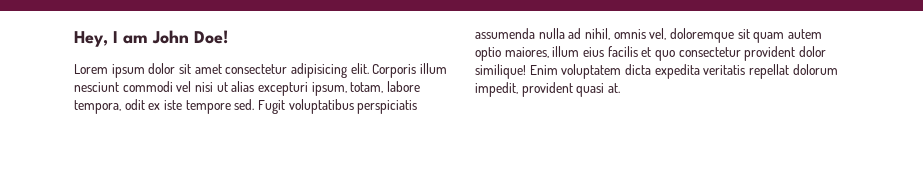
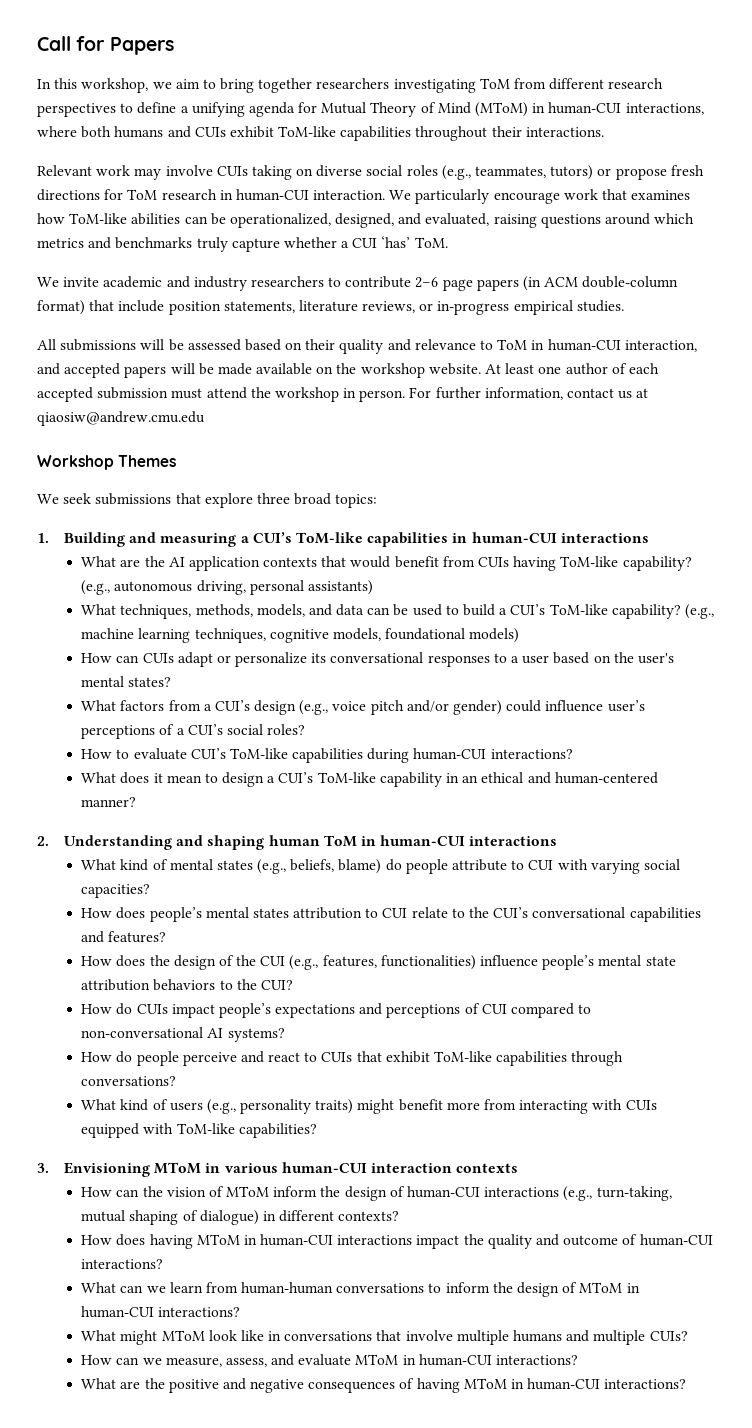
- Hey, I am John Doe!
- Lorem ipsum dolor sit amet consectetur adipisicing elit. Corporis illum nesciunt commodi vel nisi ut alias excepturi ipsum, totam, labore tempora, odit ex iste tempore sed. Fugit voluptatibus perspiciatis assumenda nulla ad nihil, omnis vel, doloremque sit quam autem optio maiores, illum eius facilis et quo consectetur provident dolor similique! Enim voluptatem dicta expedita veritatis repellat dolorum impedit, provident quasi at.
+ Call for Papers
+ In this workshop, we aim to bring together researchers investigating ToM from different research perspectives to define a unifying agenda for Mutual Theory of Mind (MToM) in human-CUI interactions, where both humans and CUIs exhibit ToM-like capabilities throughout their interactions.
+ Relevant work may involve CUIs taking on diverse social roles (e.g., teammates, tutors) or propose fresh directions for ToM research in human-CUI interaction. We particularly encourage work that examines how ToM-like abilities can be operationalized, designed, and evaluated, raising questions around which metrics and benchmarks truly capture whether a CUI ‘has’ ToM.
+ We invite academic and industry researchers to contribute 2–6 page papers (in ACM double-column format) that include position statements, literature reviews, or in-progress empirical studies.
+ All submissions will be assessed based on their quality and relevance to ToM in human-CUI interaction, and accepted papers will be made available on the workshop website. At least one author of each accepted submission must attend the workshop in person. For further information, contact us at qiaosiw@andrew.cmu.edu
+ Workshop Themes
+ We seek submissions that explore three broad topics:
+ 1. Building and measuring a CUI’s ToM-like capabilities in human-CUI interactions
+ What are the AI application contexts that would benefit from CUIs having ToM-like capability? (e.g., autonomous driving, personal assistants)
+ What techniques, methods, models, and data can be used to build a CUI’s ToM-like capability? (e.g., machine learning techniques, cognitive models, foundational models)
+ How can CUIs adapt or personalize its conversational responses to a user based on the user's mental states?
+ What factors from a CUI’s design (e.g., voice pitch and/or gender) could influence user’s perceptions of a CUI’s social roles?
+ How to evaluate CUI’s ToM-like capabilities during human-CUI interactions?
+ What does it mean to design a CUI’s ToM-like capability in an ethical and human-centered manner?
+ 2. Understanding and shaping human ToM in human-CUI interactions
+ What kind of mental states (e.g., beliefs, blame) do people attribute to CUI with varying social capacities?
+ How does people’s mental states attribution to CUI relate to the CUI’s conversational capabilities and features?
+ How does the design of the CUI (e.g., features, functionalities) influence people’s mental state attribution behaviors to the CUI?
+ How do CUIs impact people’s expectations and perceptions of CUI compared to non-conversational AI systems?
+ How do people perceive and react to CUIs that exhibit ToM-like capabilities through conversations?
+ What kind of users (e.g., personality traits) might benefit more from interacting with CUIs equipped with ToM-like capabilities?
+ 3. Envisioning MToM in various human-CUI interaction contexts
+ How can the vision of MToM inform the design of human-CUI interactions (e.g., turn-taking, mutual shaping of dialogue) in different contexts?
+ How does having MToM in human-CUI interactions impact the quality and outcome of human-CUI interactions?
+ What can we learn from human-human conversations to inform the design of MToM in human-CUI interactions?
+ What might MToM look like in conversations that involve multiple humans and multiple CUIs?
+ How can we measure, assess, and evaluate MToM in human-CUI interactions?
+ What are the positive and negative consequences of having MToM in human-CUI interactions?

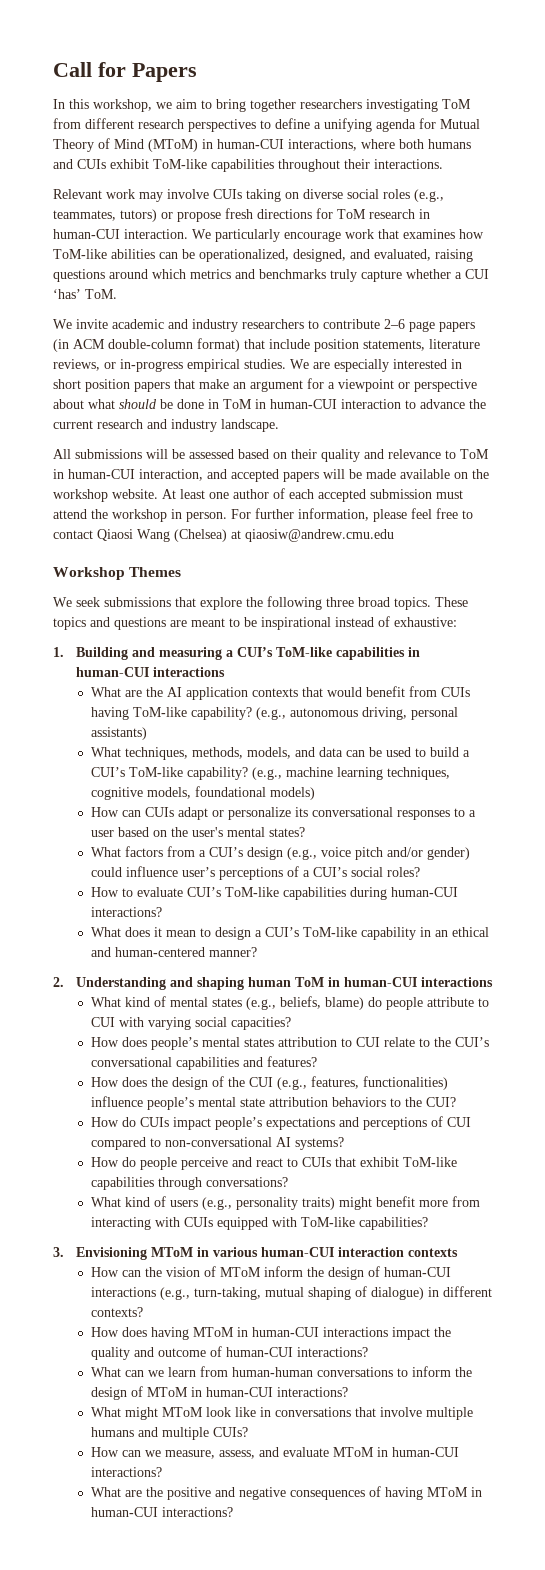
+ We are especially interested in short position papers that make an argument for a viewpoint or perspective about what should be done in ToM in human-CUI interaction to advance the current research and industry landscape.
- For further information, contact us at qiaosiw@andrew.cmu.edu
+ For further information, please feel free to contact Qiaosi Wang (Chelsea) at qiaosiw@andrew.cmu.edu
- We seek submissions that explore three broad topics:
+ We seek submissions that explore the following three broad topics. These topics and questions are meant to be inspirational instead of exhaustive:

